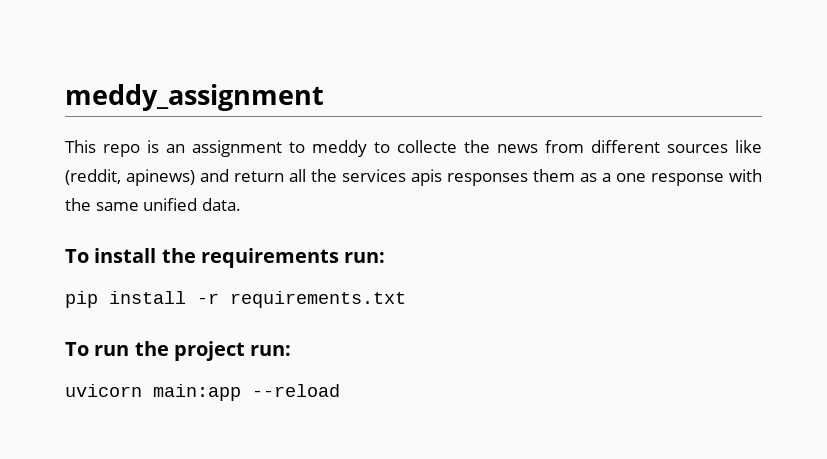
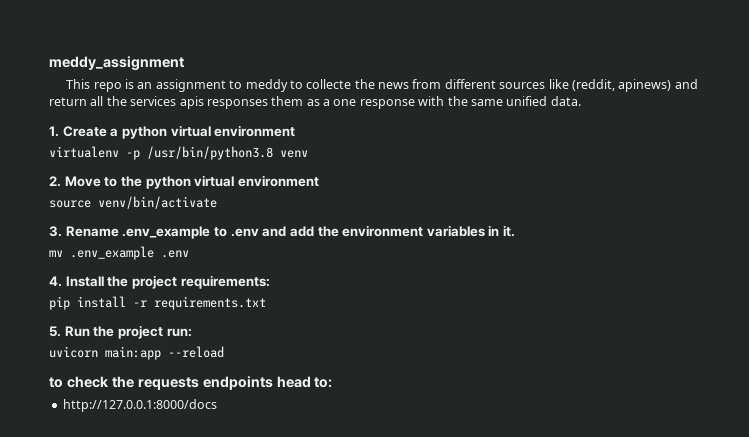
- To install the requirements run:
+ 1. Create a python virtual environment
+ virtualenv -p /usr/bin/python3.8 venv
+ 2. Move to the python virtual environment
+ source venv/bin/activate
+ 3. Rename .env_example to .env and add the environment variables in it.
+ mv .env_example .env
+ 4. Install the project requirements:
- To run the project run:
+ 5. Run the project run:
+ to check the requests endpoints head to:
+ http://127.0.0.1:8000/docs

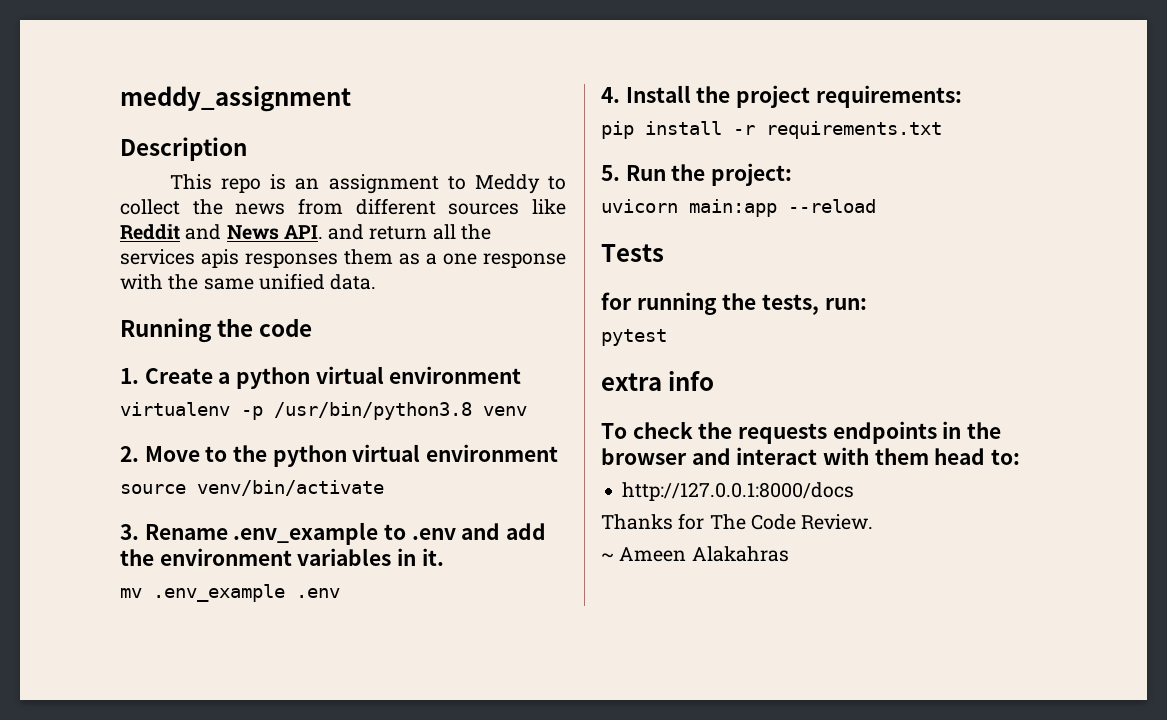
+ Description
- This repo is an assignment to meddy to collecte the news from different sources like (reddit, apinews) and return all the services apis responses them as a one response with the same unified data.
+ This repo is an assignment to Meddy to collect the news from different sources like Reddit and News API. and return all the services apis responses them as a one response with the same unified data.
+ Running the code
- 5. Run the project run:
+ 5. Run the project:
- to check the requests endpoints head to:
+ Tests
+ for running the tests, run:
+ pytest
+ extra info
+ To check the requests endpoints in the browser and interact with them head to:
  http://127.0.0.1:8000/docs
+ Thanks for The Code Review.
+ ~ Ameen Alakahras

